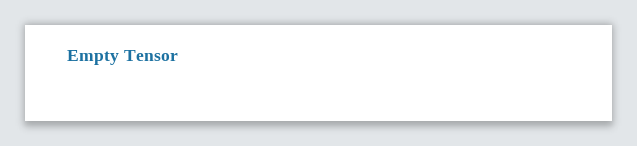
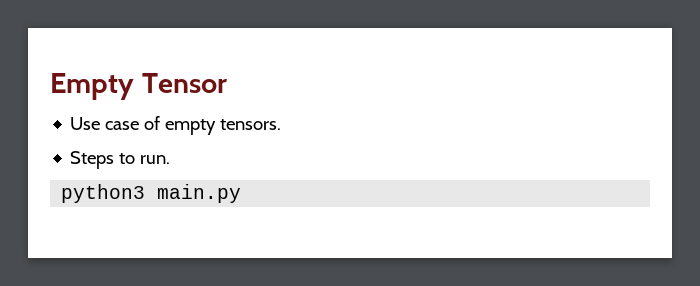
+ Use case of empty tensors.
+ Steps to run.
+ python3 main.py

